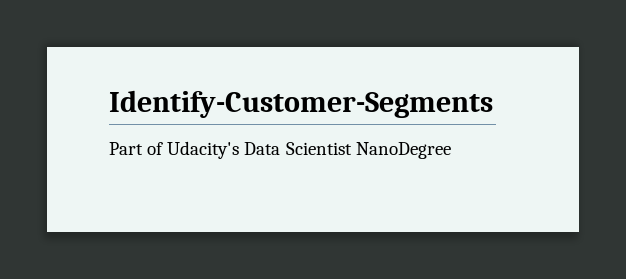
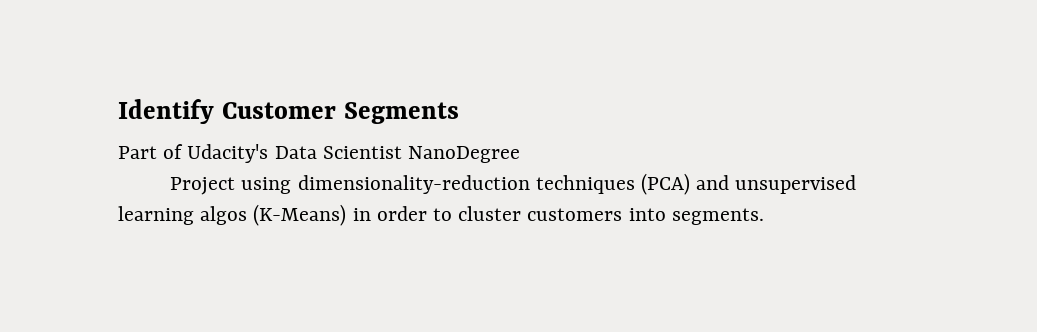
- Identify-Customer-Segments
+ Identify Customer Segments
+ Project using dimensionality-reduction techniques (PCA) and unsupervised learning algos (K-Means) in order to cluster customers into segments.

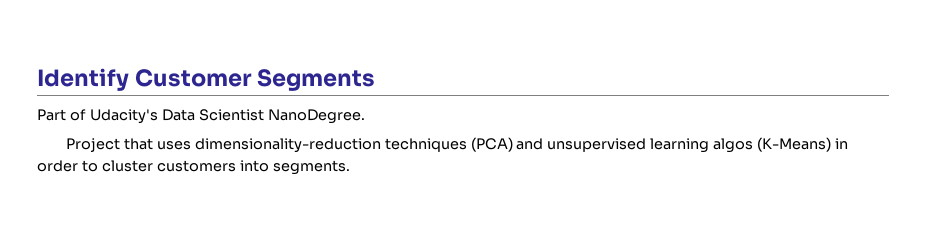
- Part of Udacity's Data Scientist NanoDegree
+ Part of Udacity's Data Scientist NanoDegree.
- Project using dimensionality-reduction techniques (PCA) and unsupervised learning algos (K-Means) in order to cluster customers into segments.
+ Project that uses dimensionality-reduction techniques (PCA) and unsupervised learning algos (K-Means) in order to cluster customers into segments.

